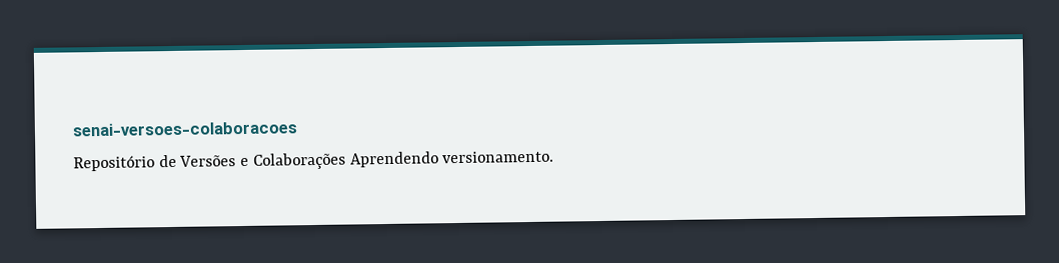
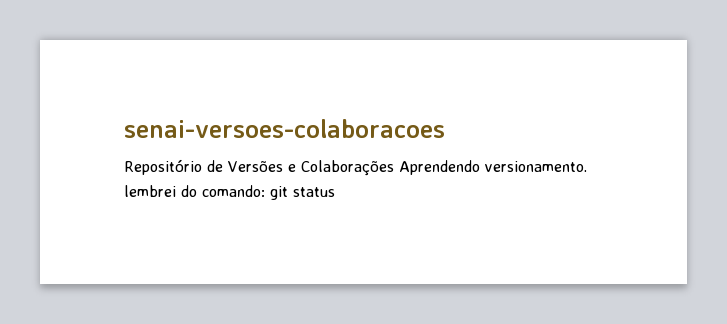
- Repositório de Versões e Colaborações Aprendendo versionamento.
+ Repositório de Versões e Colaborações Aprendendo versionamento. lembrei do comando: git status

